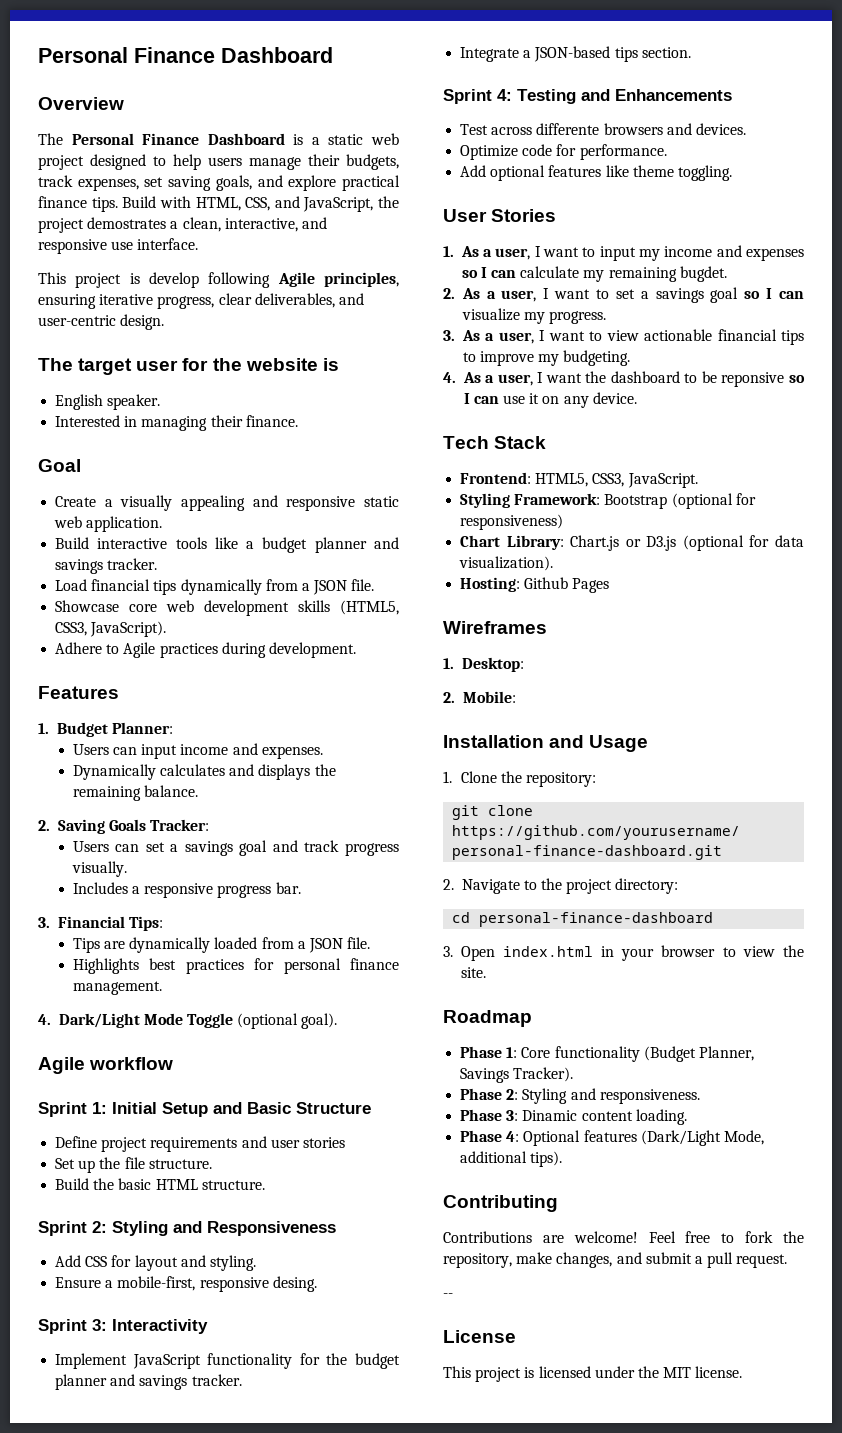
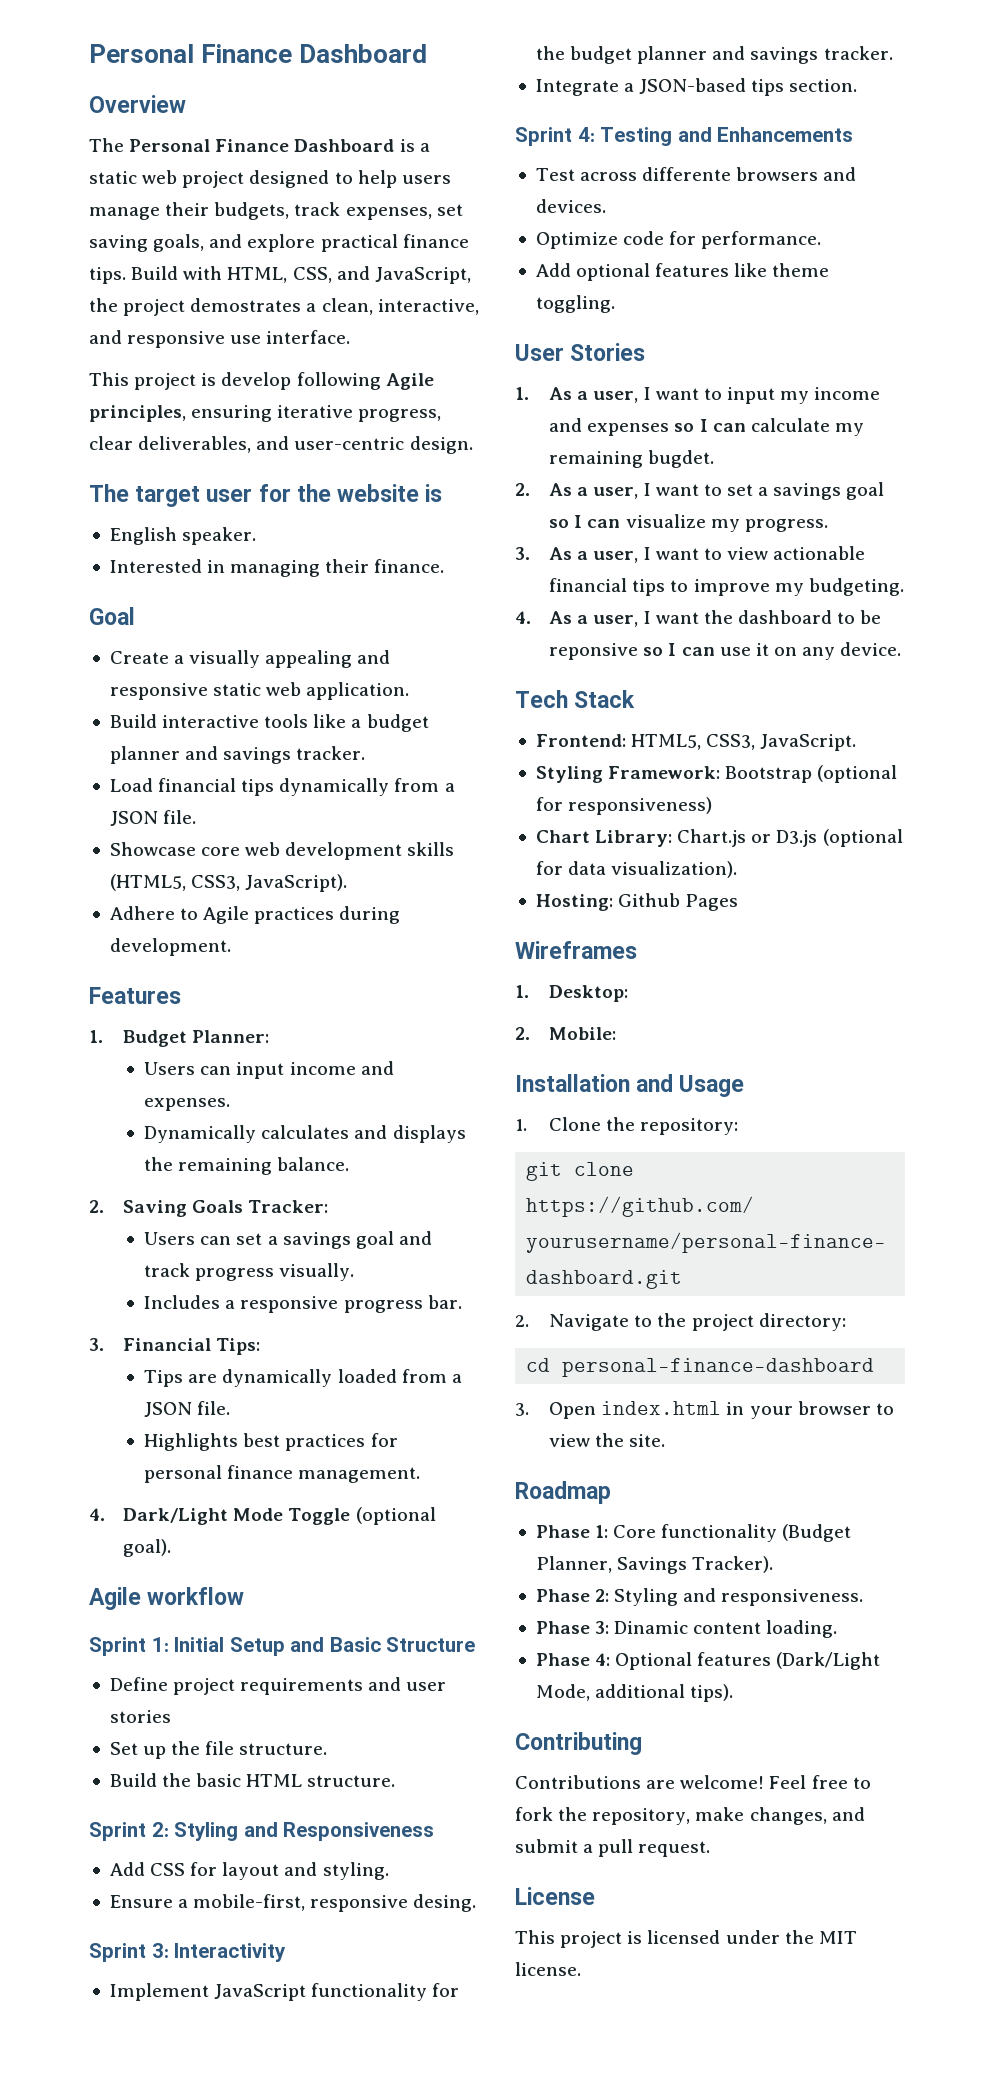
- --

